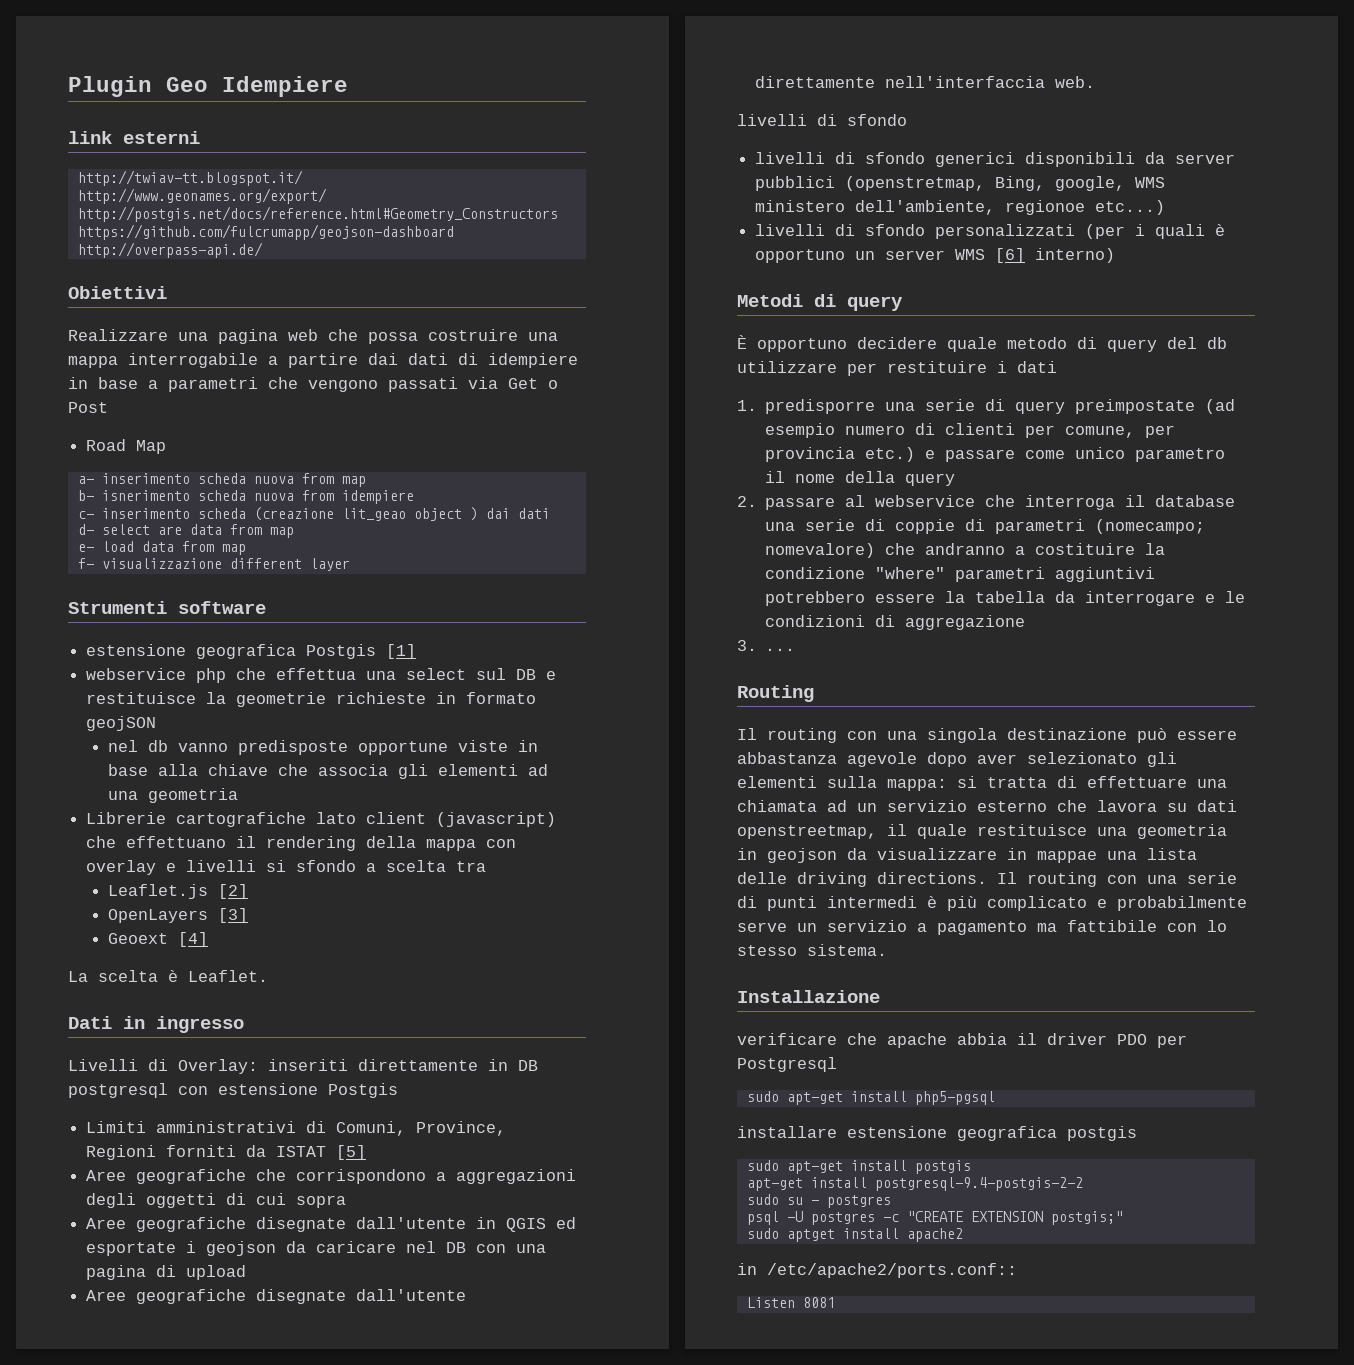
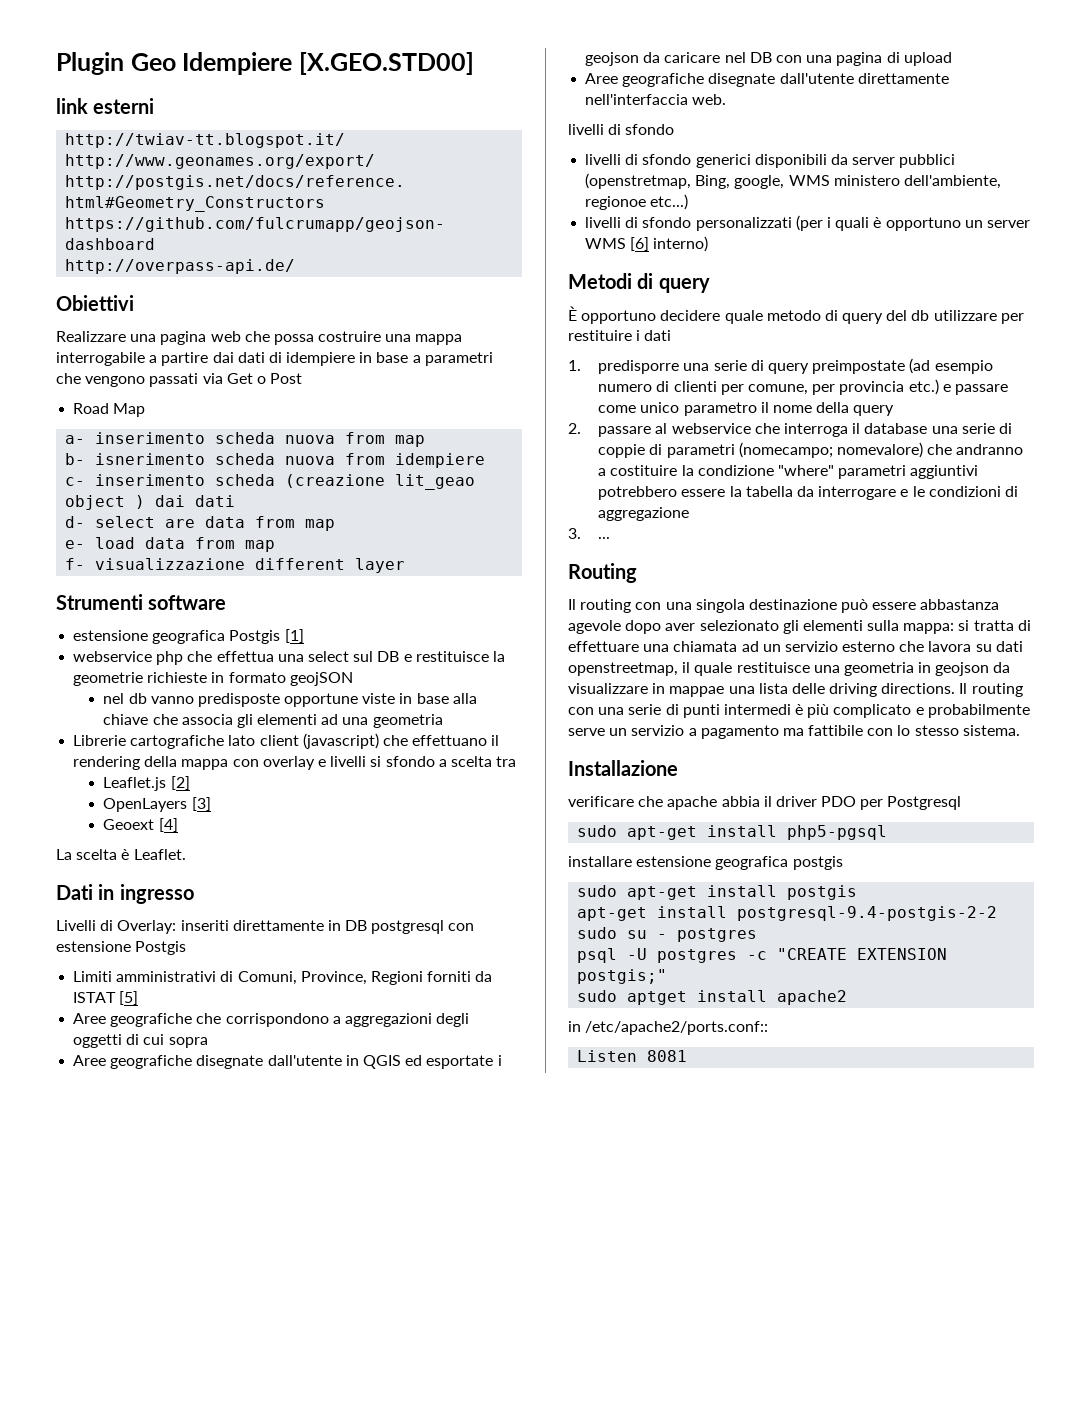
- Plugin Geo Idempiere
+ Plugin Geo Idempiere [X.GEO.STD00]

